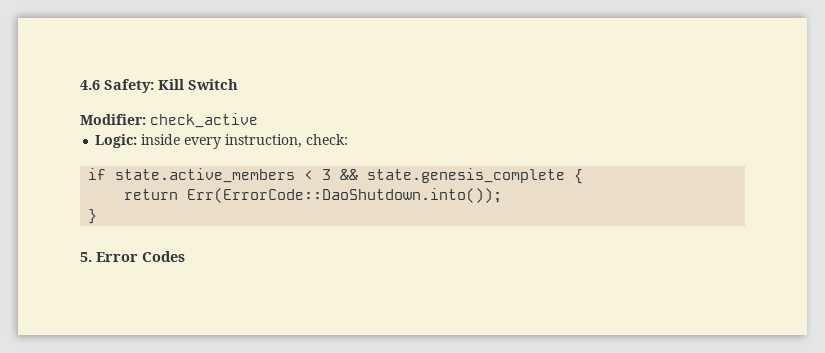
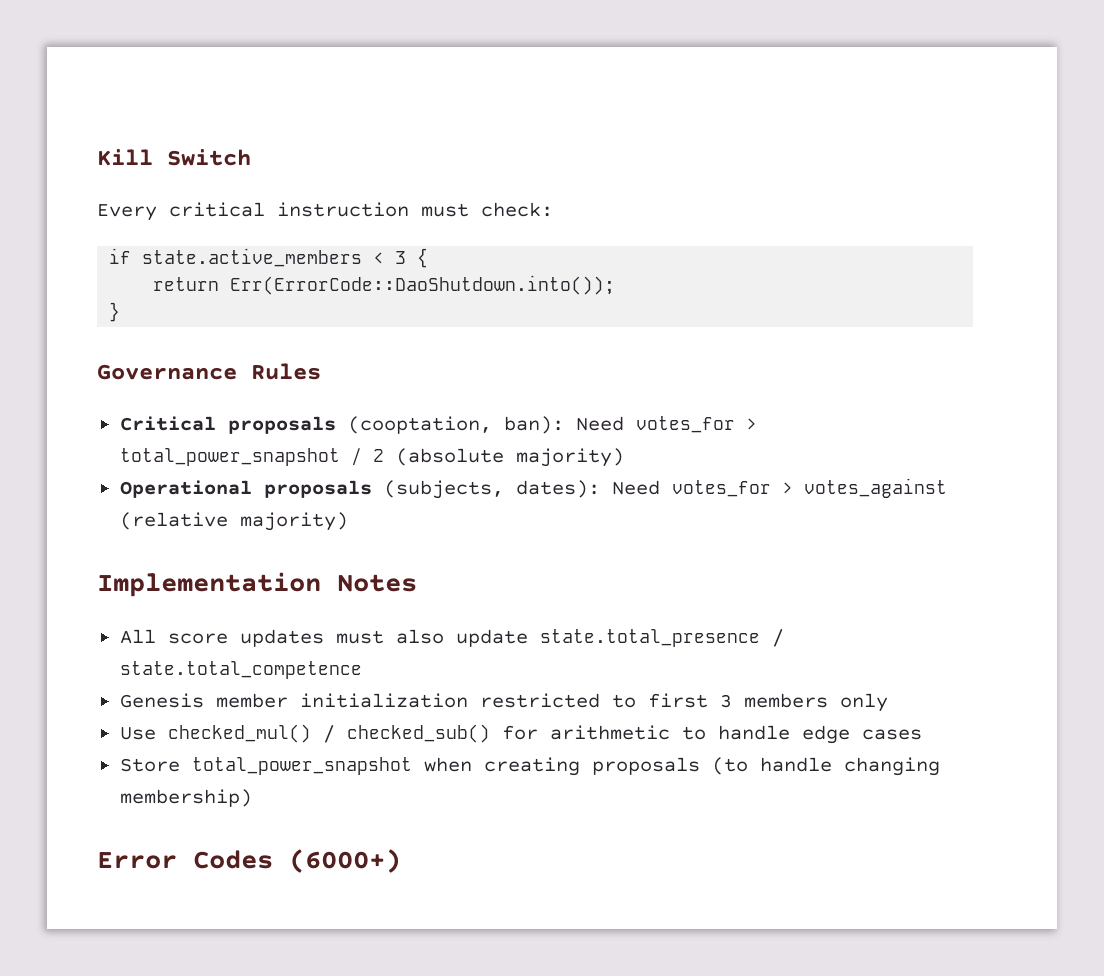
- 4.6 Safety: Kill Switch
+ Kill Switch
- Modifier: check_active
- Logic: inside every instruction, check:
+ Every critical instruction must check:
- if state.active_members < 3 && state.genesis_complete {
+ if state.active_members < 3 {
- 5. Error Codes
+ Governance Rules
+ Critical proposals (cooptation, ban): Need votes_for > total_power_snapshot / 2 (absolute majority)
+ Operational proposals (subjects, dates): Need votes_for > votes_against (relative majority)
+ Implementation Notes
+ All score updates must also update state.total_presence / state.total_competence
+ Genesis member initialization restricted to first 3 members only
+ Use checked_mul() / checked_sub() for arithmetic to handle edge cases
+ Store total_power_snapshot when creating proposals (to handle changing membership)
+ Error Codes (6000+)

